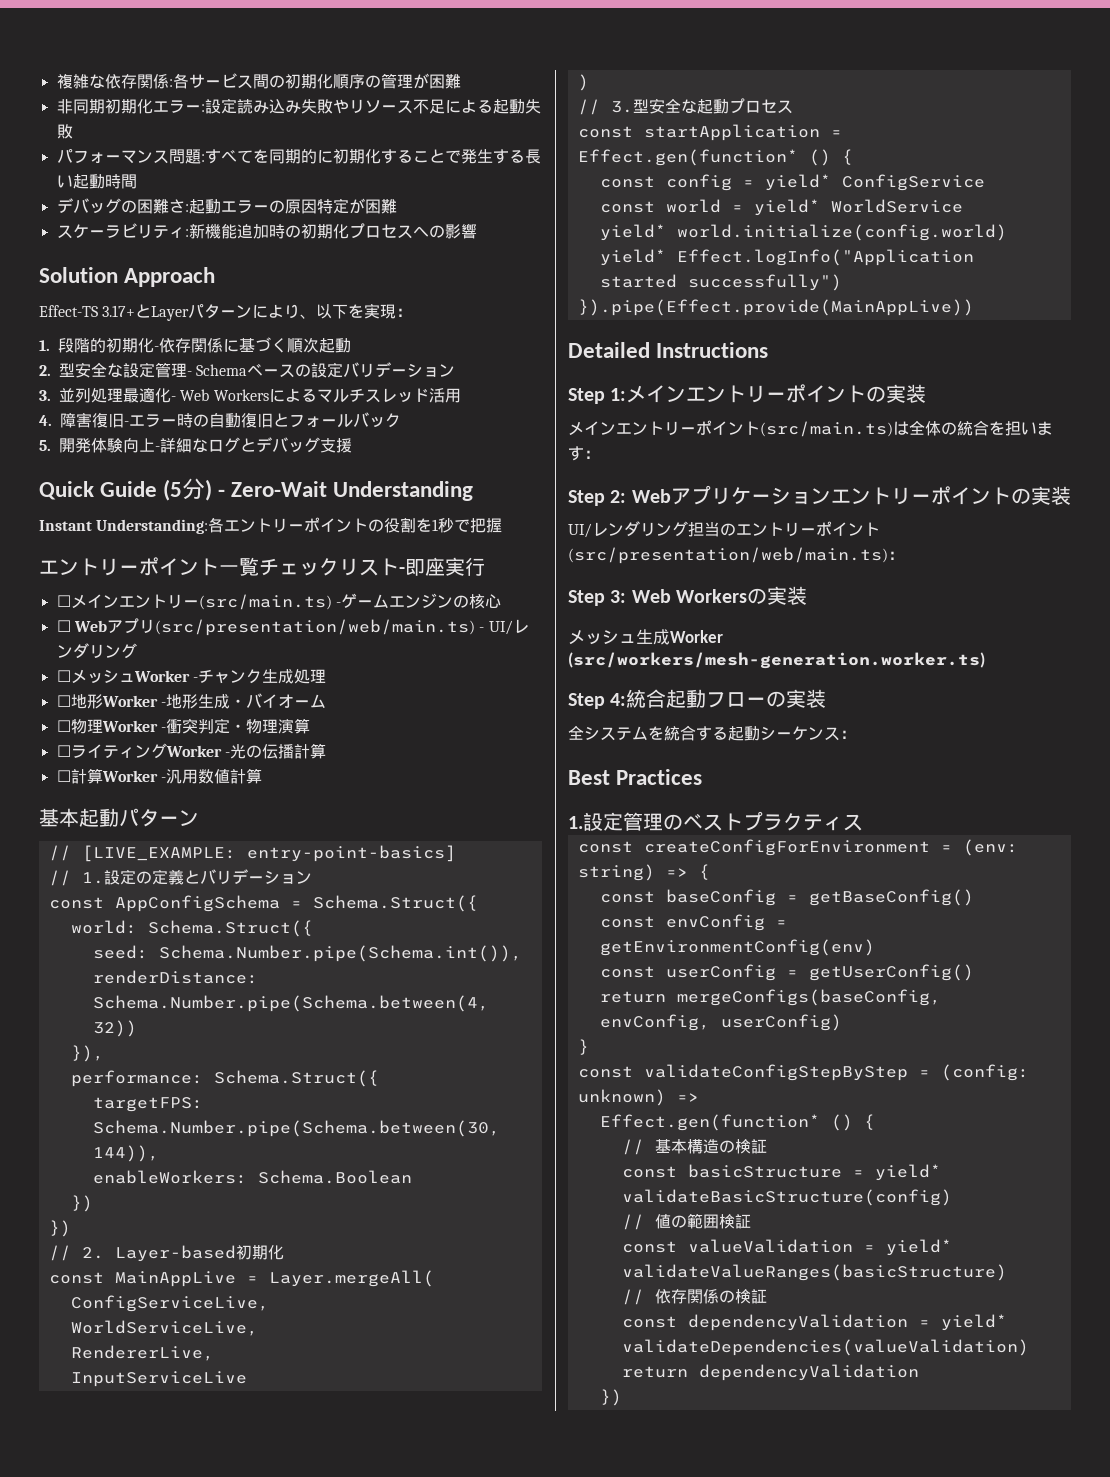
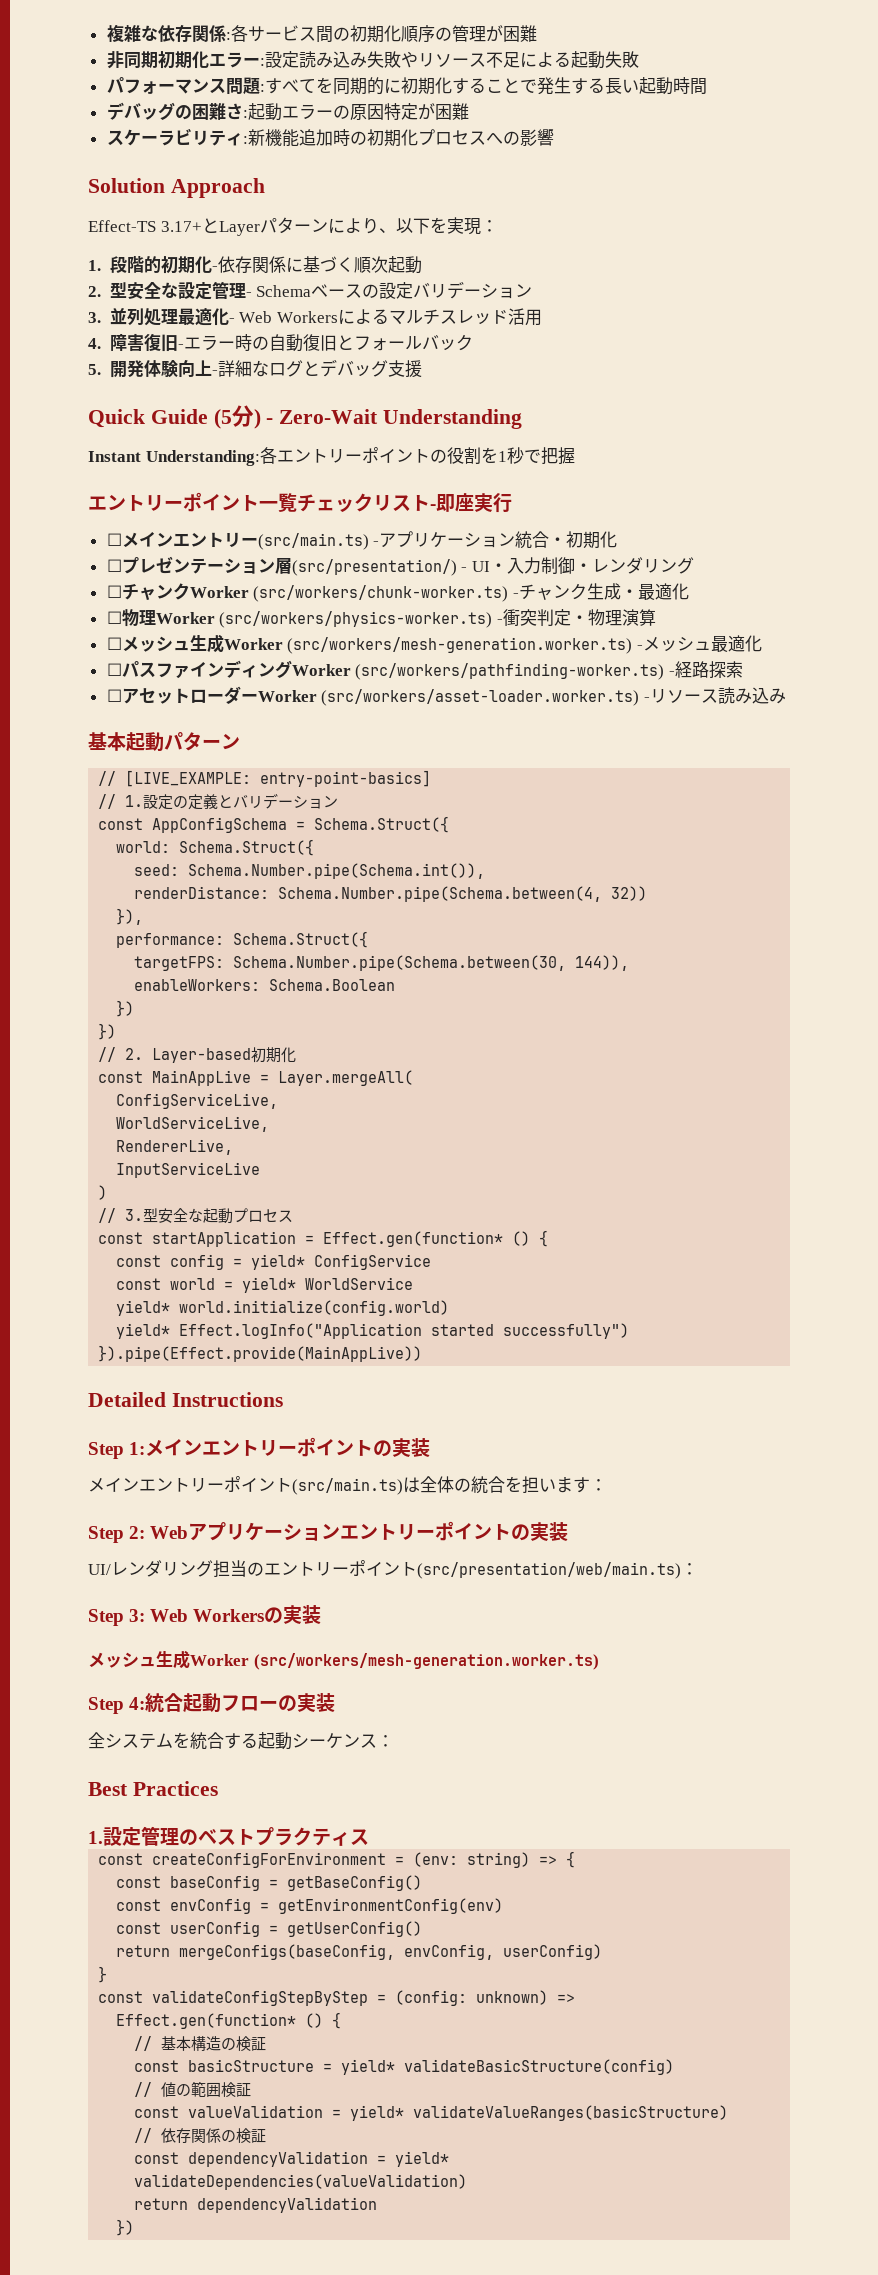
- ☐メインエントリー(src/main.ts) -ゲームエンジンの核心
- ☐ Webアプリ(src/presentation/web/main.ts) - UI/レンダリング
- ☐メッシュWorker -チャンク生成処理
- ☐地形Worker -地形生成・バイオーム
+ ☐メインエントリー(src/main.ts) -アプリケーション統合・初期化
+ ☐プレゼンテーション層(src/presentation/) - UI・入力制御・レンダリング
+ ☐チャンクWorker (src/workers/chunk-worker.ts) -チャンク生成・最適化
- ☐物理Worker -衝突判定・物理演算
+ ☐物理Worker (src/workers/physics-worker.ts) -衝突判定・物理演算
- ☐ライティングWorker -光の伝播計算
- ☐計算Worker -汎用数値計算
+ ☐メッシュ生成Worker (src/workers/mesh-generation.worker.ts) -メッシュ最適化
+ ☐パスファインディングWorker (src/workers/pathfinding-worker.ts) -経路探索
+ ☐アセットローダーWorker (src/workers/asset-loader.worker.ts) -リソース読み込み

